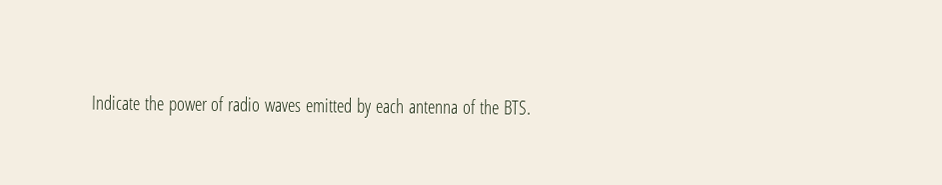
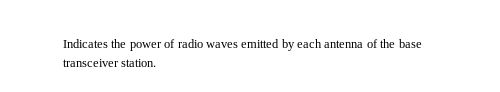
- Indicate the power of radio waves emitted by each antenna of the BTS.
+ Indicates the power of radio waves emitted by each antenna of the base transceiver station.

